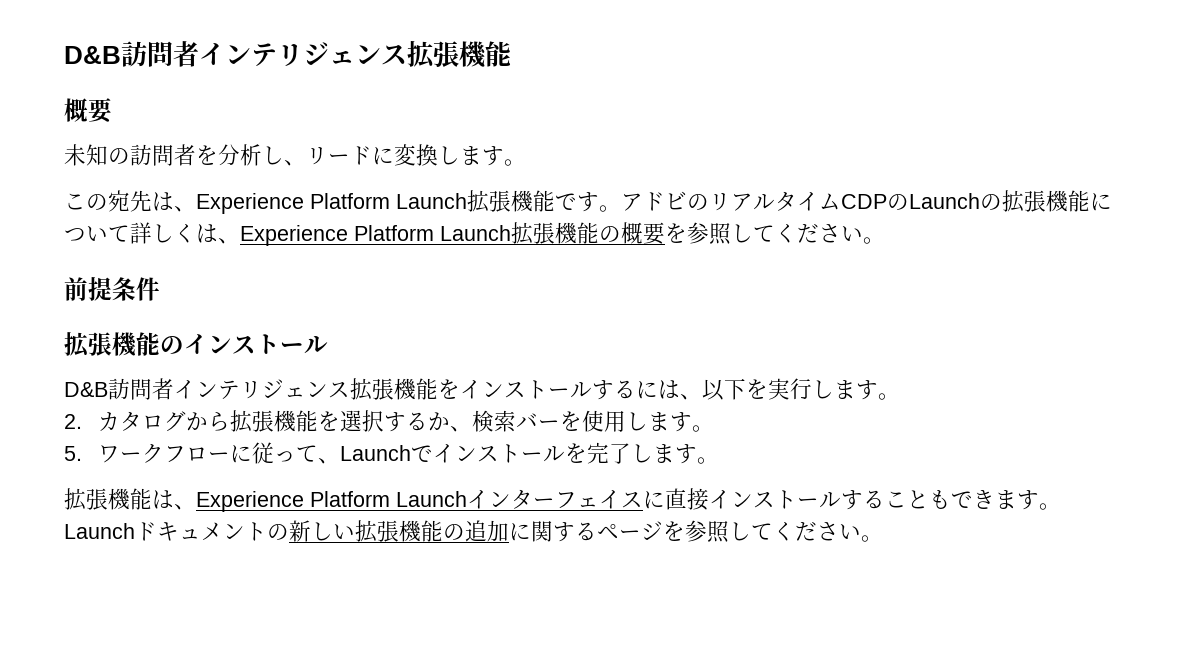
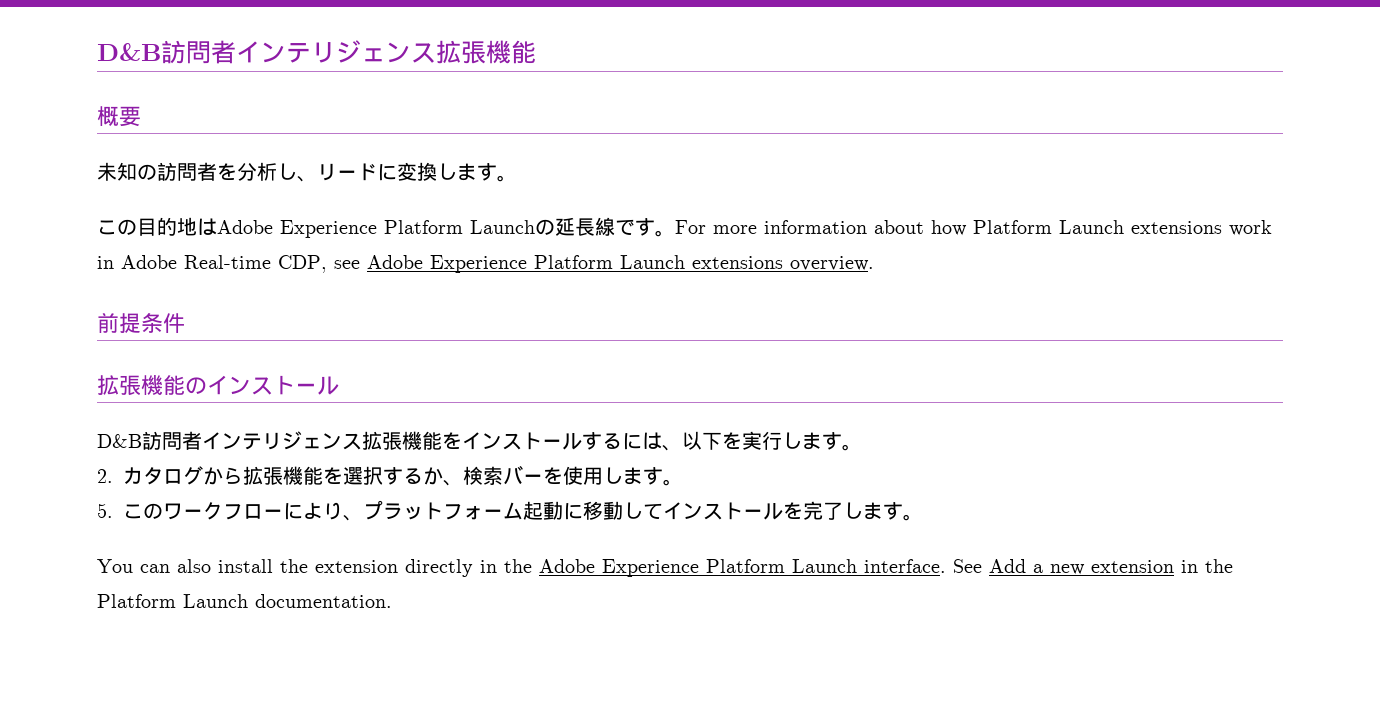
- この宛先は、Experience Platform Launch拡張機能です。アドビのリアルタイムCDPのLaunchの拡張機能について詳しくは、Experience Platform Launch拡張機能の概要を参照してください。
+ この目的地はAdobe Experience Platform Launchの延長線です。For more information about how Platform Launch extensions work in Adobe Real-time CDP, see Adobe Experience Platform Launch extensions overview.
- 5.ワークフローに従って、Launchでインストールを完了します。
+ 5.このワークフローにより、プラットフォーム起動に移動してインストールを完了します。
- 拡張機能は、Experience Platform Launchインターフェイスに直接インストールすることもできます。Launchドキュメントの新しい拡張機能の追加に関するページを参照してください。
+ You can also install the extension directly in the Adobe Experience Platform Launch interface. See Add a new extension in the Platform Launch documentation.

